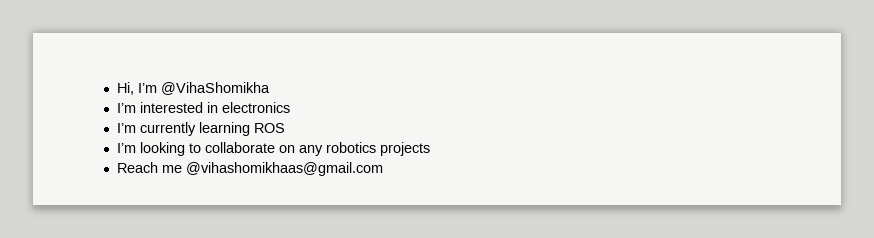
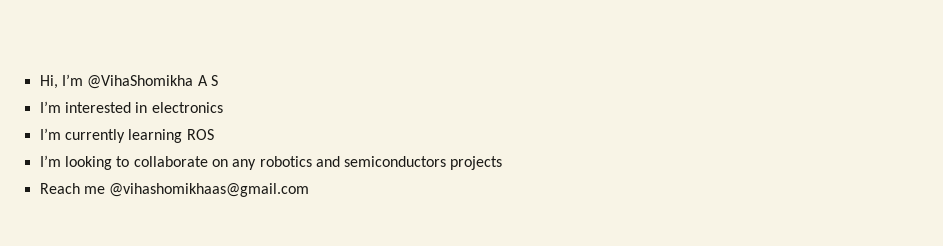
- Hi, I’m @VihaShomikha
+ Hi, I’m @VihaShomikha A S
- I’m looking to collaborate on any robotics projects
+ I’m looking to collaborate on any robotics and semiconductors projects

